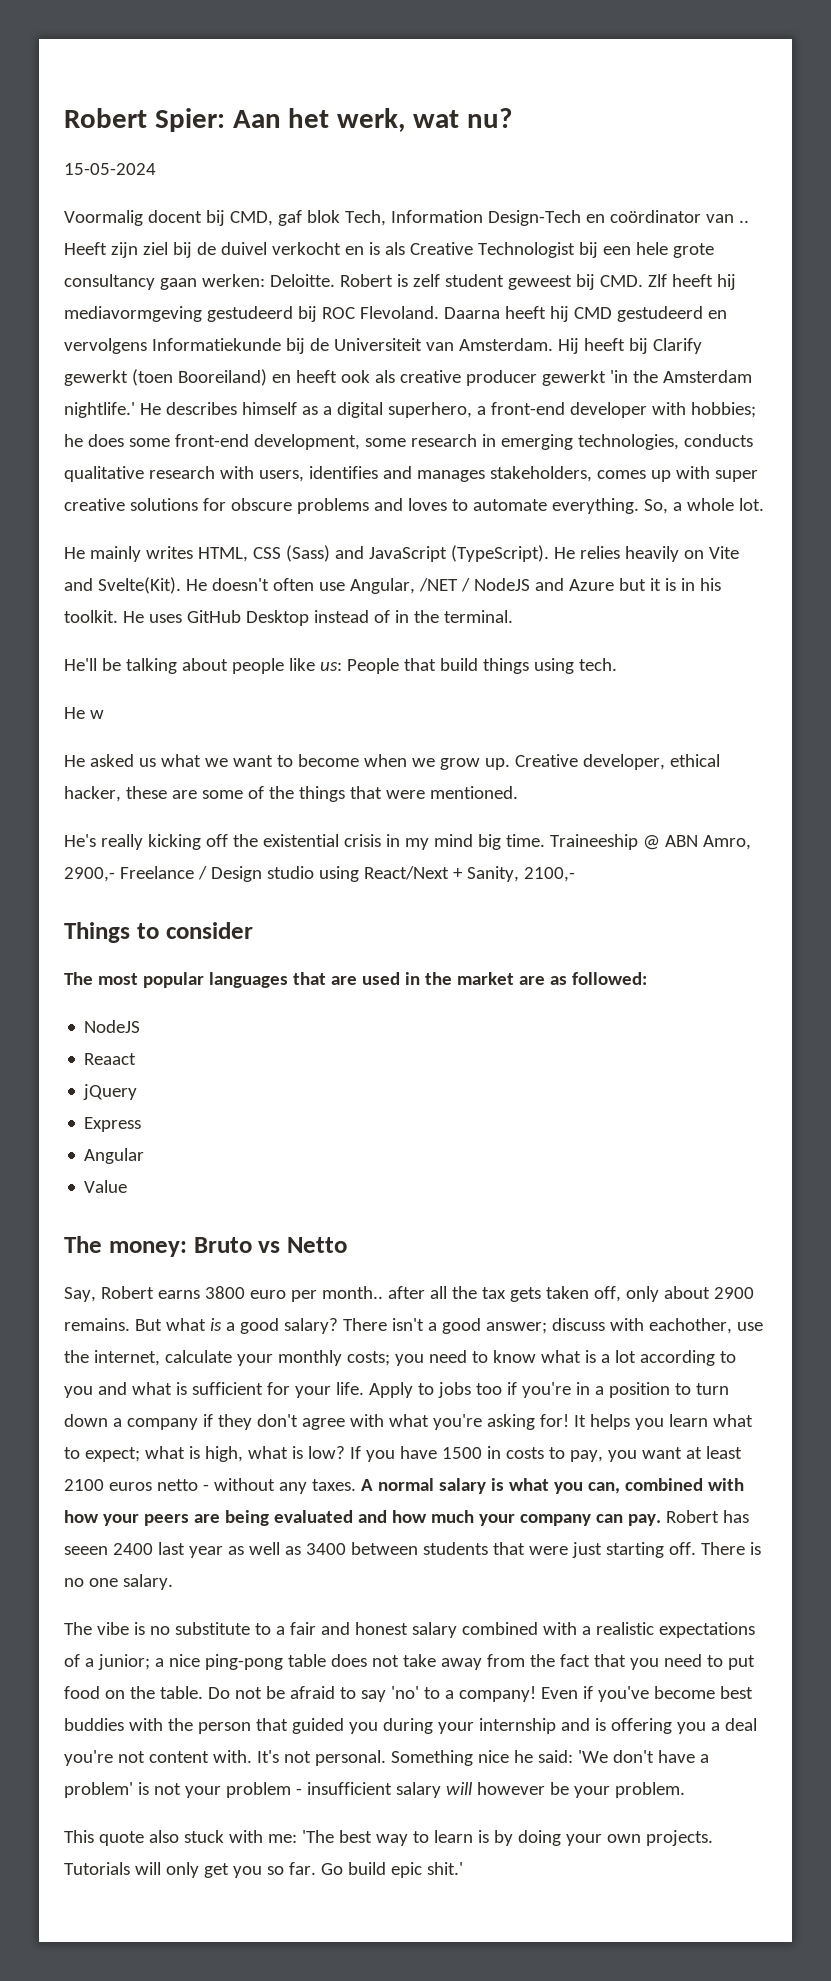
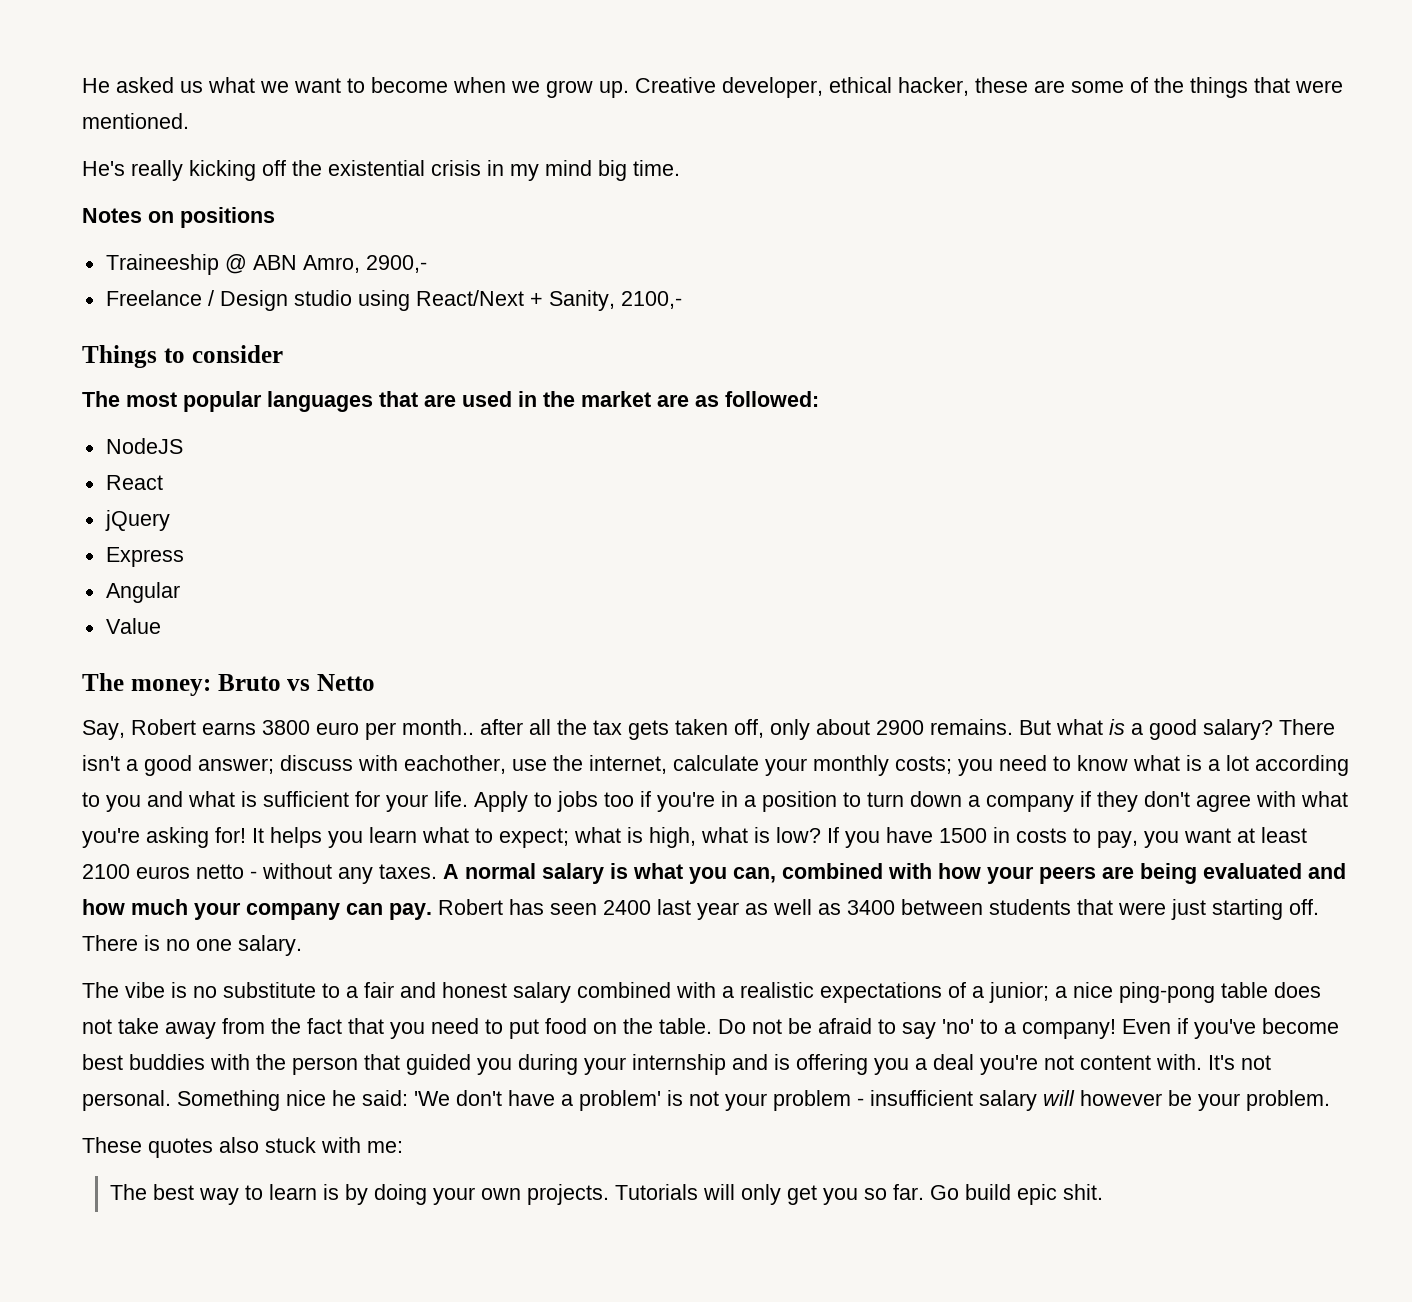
- Robert Spier: Aan het werk, wat nu?
- 15-05-2024
- Voormalig docent bij CMD, gaf blok Tech, Information Design-Tech en coördinator van .. Heeft zijn ziel bij de duivel verkocht en is als Creative Technologist bij een hele grote consultancy gaan werken: Deloitte. Robert is zelf student geweest bij CMD. Zlf heeft hij mediavormgeving gestudeerd bij ROC Flevoland. Daarna heeft hij CMD gestudeerd en vervolgens Informatiekunde bij de Universiteit van Amsterdam. Hij heeft bij Clarify gewerkt (toen Booreiland) en heeft ook als creative producer gewerkt 'in the Amsterdam nightlife.' He describes himself as a digital superhero, a front-end developer with hobbies; he does some front-end development, some research in emerging technologies, conducts qualitative research with users, identifies and manages stakeholders, comes up with super creative solutions for obscure problems and loves to automate everything. So, a whole lot.
- He mainly writes HTML, CSS (Sass) and JavaScript (TypeScript). He relies heavily on Vite and Svelte(Kit). He doesn't often use Angular, /NET / NodeJS and Azure but it is in his toolkit. He uses GitHub Desktop instead of in the terminal.
- He'll be talking about people like us: People that build things using tech.
- He w
- He's really kicking off the existential crisis in my mind big time. Traineeship @ ABN Amro, 2900,- Freelance / Design studio using React/Next + Sanity, 2100,-
+ He's really kicking off the existential crisis in my mind big time.
+ Notes on positions
+ Traineeship @ ABN Amro, 2900,-
+ Freelance / Design studio using React/Next + Sanity, 2100,-
- Reaact
+ React
- Robert has seeen 2400 last year as well as 3400 between students that were just starting off.
+ Robert has seen 2400 last year as well as 3400 between students that were just starting off.
- This quote also stuck with me: 'The best way to learn is by doing your own projects.
+ These quotes also stuck with me:
+ The best way to learn is by doing your own projects.
- Go build epic shit.'
+ Go build epic shit.

